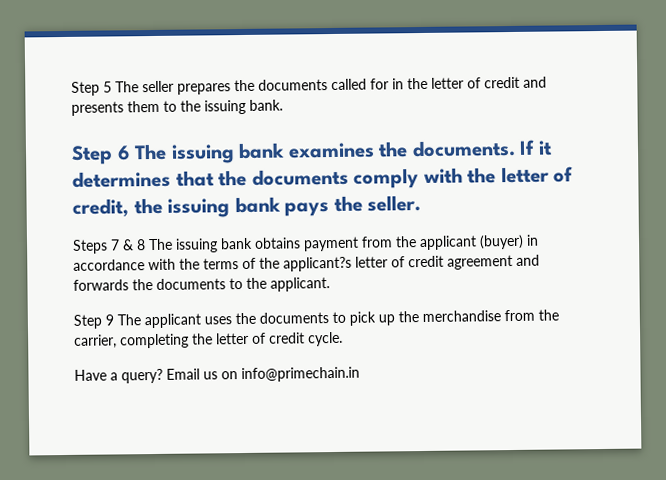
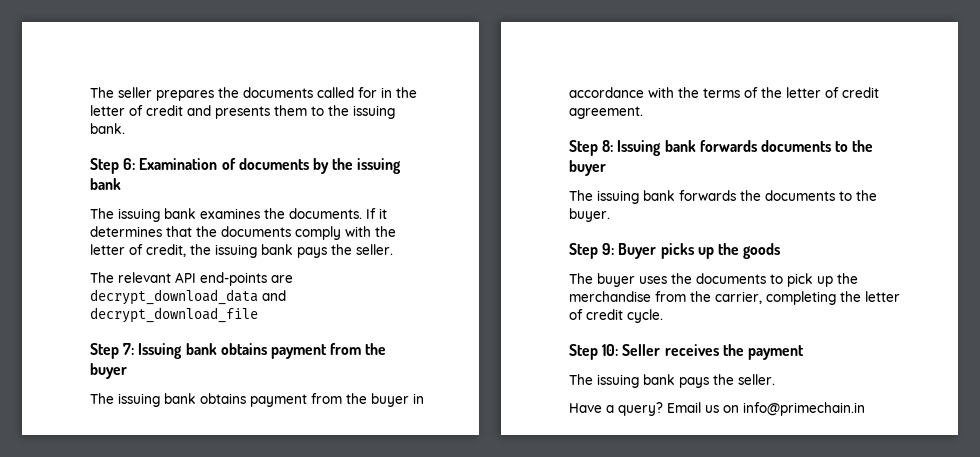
- Step 5 The seller prepares the documents called for in the letter of credit and presents them to the issuing bank.
+ The seller prepares the documents called for in the letter of credit and presents them to the issuing bank.
- Step 6 The issuing bank examines the documents.
+ Step 6: Examination of documents by the issuing bank
+ The issuing bank examines the documents.
- Steps 7 & 8 The issuing bank obtains payment from the applicant (buyer) in accordance with the terms of the applicant?s letter of credit agreement and forwards the documents to the applicant.
- Step 9 The applicant uses the documents to pick up the merchandise from the carrier, completing the letter of credit cycle.
+ The relevant API end-points are decrypt_download_data and decrypt_download_file
+ Step 7: Issuing bank obtains payment from the buyer
+ The issuing bank obtains payment from the buyer in accordance with the terms of the letter of credit agreement.
+ Step 8: Issuing bank forwards documents to the buyer
+ The issuing bank forwards the documents to the buyer.
+ Step 9: Buyer picks up the goods
+ The buyer uses the documents to pick up the merchandise from the carrier, completing the letter of credit cycle.
+ Step 10: Seller receives the payment
+ The issuing bank pays the seller.

